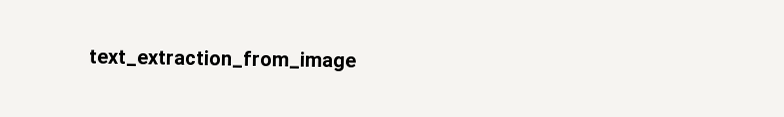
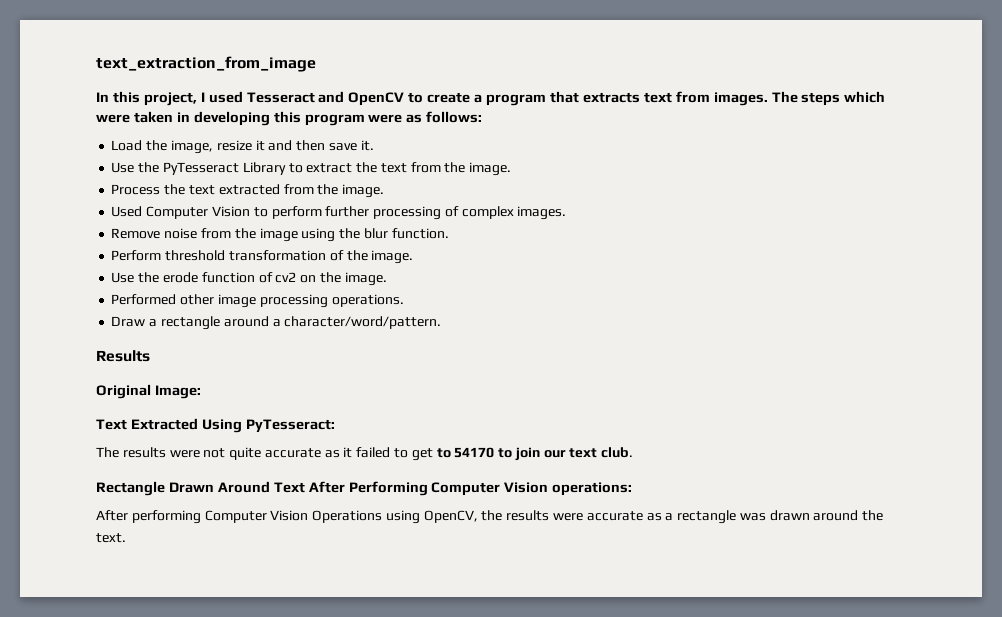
+ In this project, I used Tesseract and OpenCV to create a program that extracts text from images. The steps which were taken in developing this program were as follows:
+ Load the image, resize it and then save it.
+ Use the PyTesseract Library to extract the text from the image.
+ Process the text extracted from the image.
+ Used Computer Vision to perform further processing of complex images.
+ Remove noise from the image using the blur function.
+ Perform threshold transformation of the image.
+ Use the erode function of cv2 on the image.
+ Performed other image processing operations.
+ Draw a rectangle around a character/word/pattern.
+ Results
+ Original Image:
+ Text Extracted Using PyTesseract:
+ The results were not quite accurate as it failed to get to 54170 to join our text club.
+ Rectangle Drawn Around Text After Performing Computer Vision operations:
+ After performing Computer Vision Operations using OpenCV, the results were accurate as a rectangle was drawn around the text.

